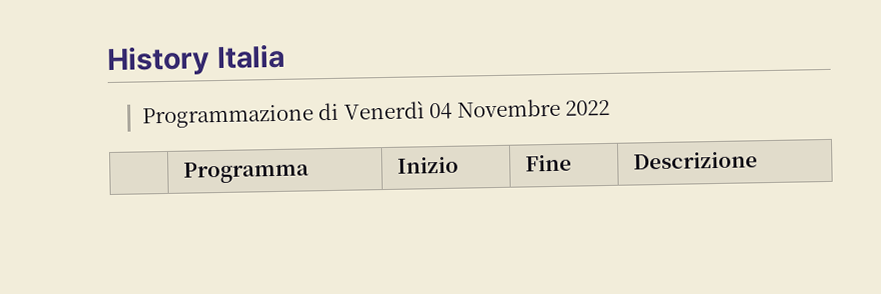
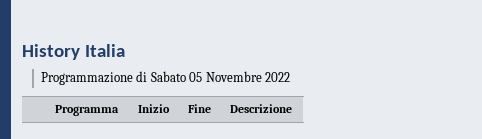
- Programmazione di Venerdì 04 Novembre 2022
+ Programmazione di Sabato 05 Novembre 2022

